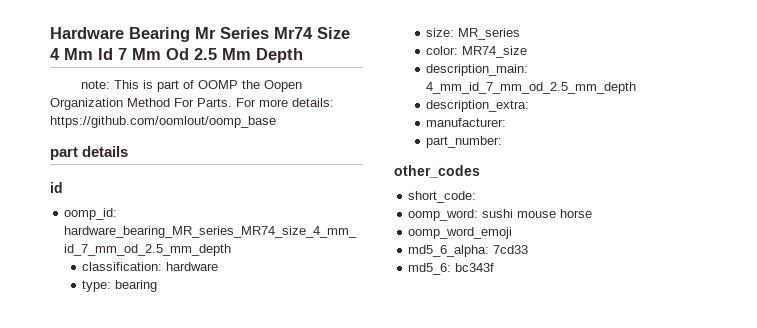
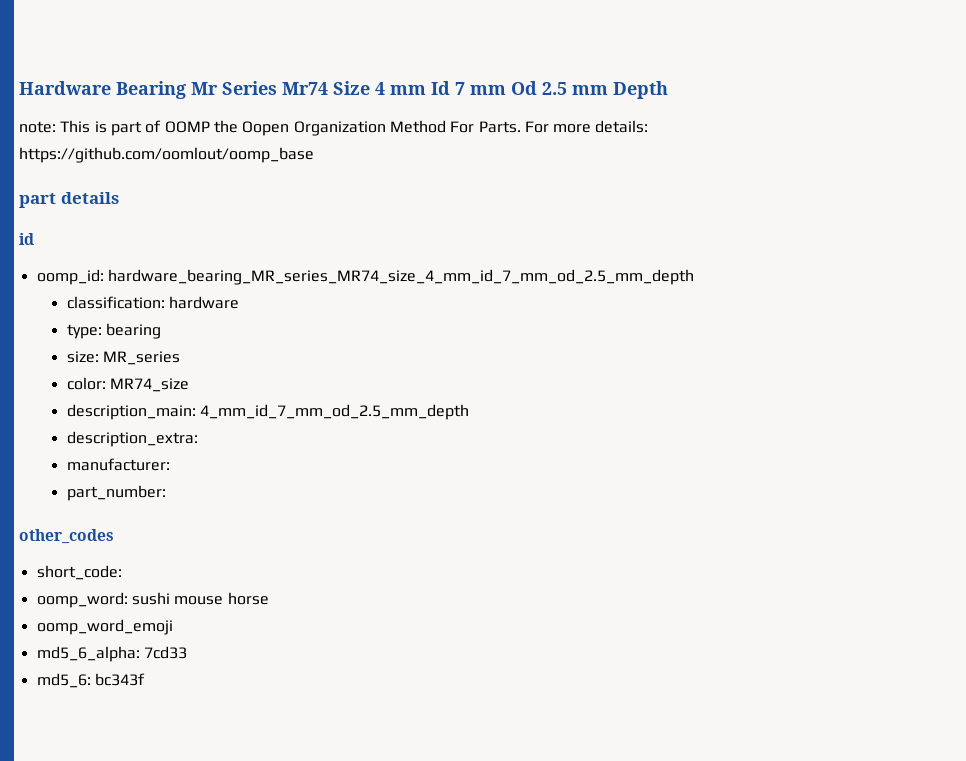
- Hardware Bearing Mr Series Mr74 Size 4 Mm Id 7 Mm Od 2.5 Mm Depth
+ Hardware Bearing Mr Series Mr74 Size 4 mm Id 7 mm Od 2.5 mm Depth

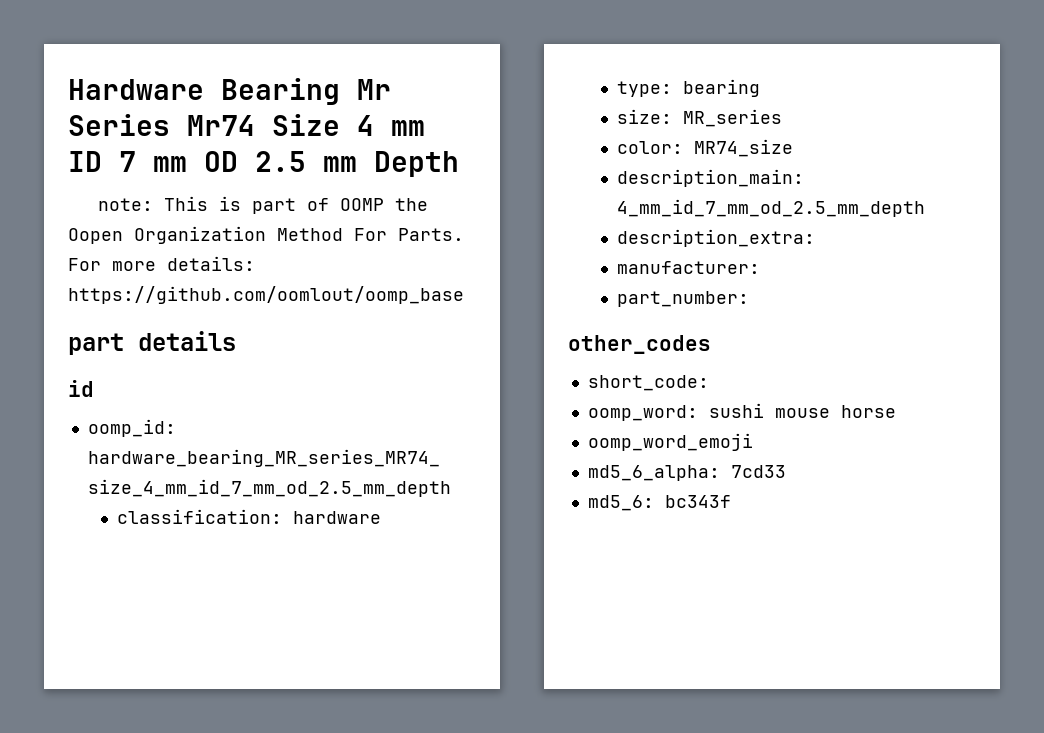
- Hardware Bearing Mr Series Mr74 Size 4 mm Id 7 mm Od 2.5 mm Depth
+ Hardware Bearing Mr Series Mr74 Size 4 mm ID 7 mm OD 2.5 mm Depth

